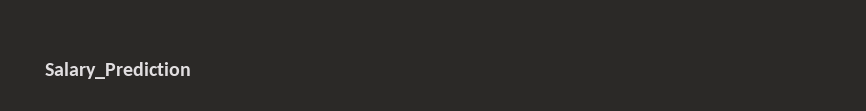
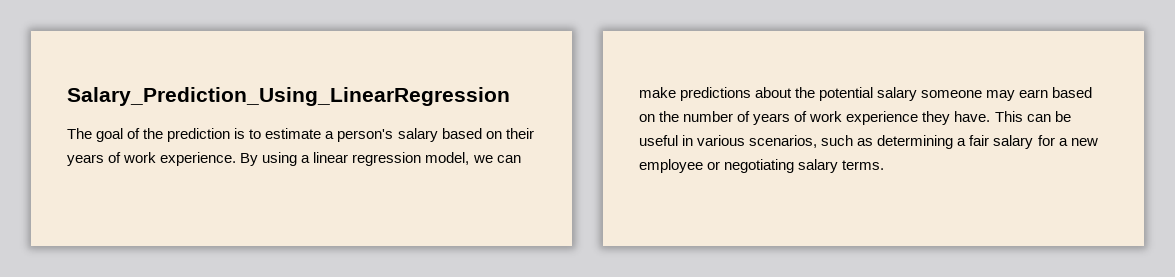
- Salary_Prediction
+ Salary_Prediction_Using_LinearRegression
+ The goal of the prediction is to estimate a person's salary based on their years of work experience. By using a linear regression model, we can make predictions about the potential salary someone may earn based on the number of years of work experience they have. This can be useful in various scenarios, such as determining a fair salary for a new employee or negotiating salary terms.

